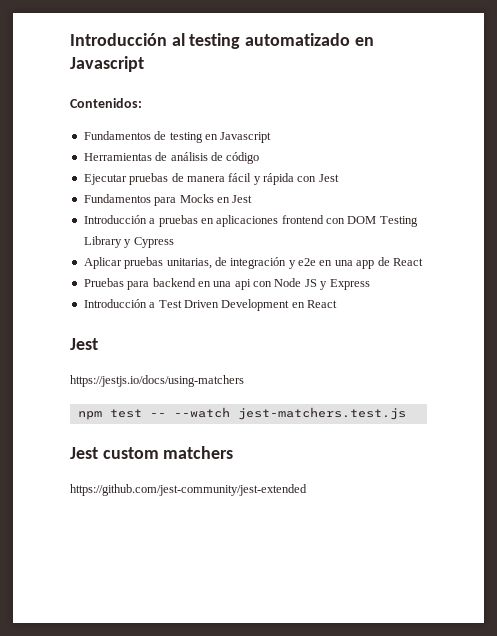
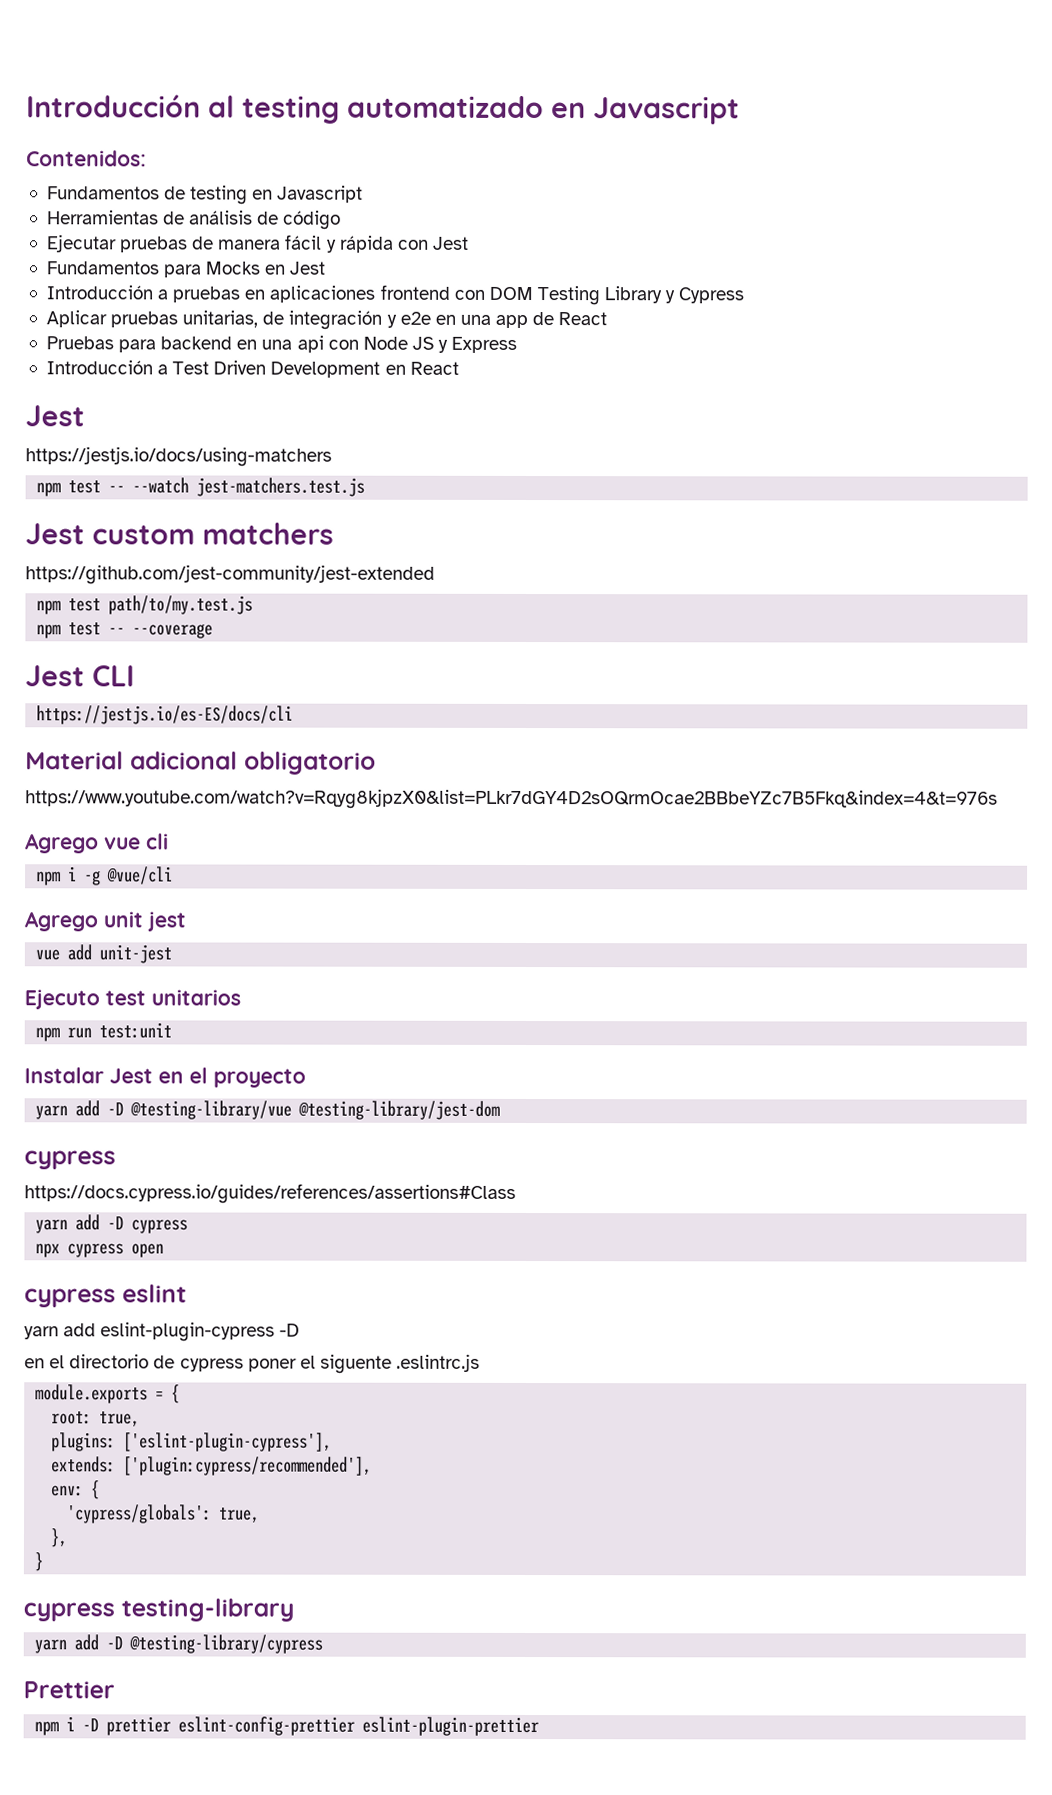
+ npm test path/to/my.test.js
+ npm test -- --coverage
+ Jest CLI
+ https://jestjs.io/es-ES/docs/cli
+ Material adicional obligatorio
+ https://www.youtube.com/watch?v=Rqyg8kjpzX0&list=PLkr7dGY4D2sOQrmOcae2BBbeYZc7B5Fkq&index=4&t=976s
+ Agrego vue cli
+ npm i -g @vue/cli
+ Agrego unit jest
+ vue add unit-jest
+ Ejecuto test unitarios
+ npm run test:unit
+ Instalar Jest en el proyecto
+ yarn add -D @testing-library/vue @testing-library/jest-dom
+ cypress
+ https://docs.cypress.io/guides/references/assertions#Class
+ yarn add -D cypress
+ npx cypress open
+ cypress eslint
+ yarn add eslint-plugin-cypress -D
+ en el directorio de cypress poner el siguente .eslintrc.js
+ module.exports = {
+ root: true,
+ plugins: ['eslint-plugin-cypress'],
+ extends: ['plugin:cypress/recommended'],
+ env: {
+ 'cypress/globals': true,
+ },
+ }
+ cypress testing-library
+ yarn add -D @testing-library/cypress
+ Prettier
+ npm i -D prettier eslint-config-prettier eslint-plugin-prettier

